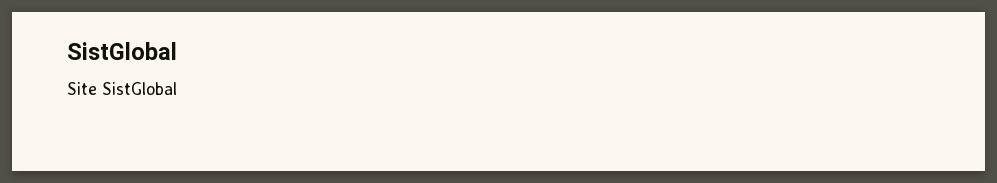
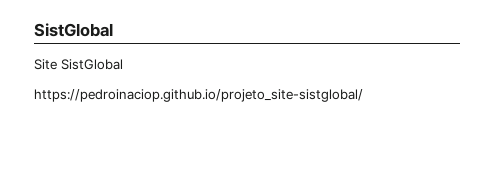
+ https://pedroinaciop.github.io/projeto_site-sistglobal/

